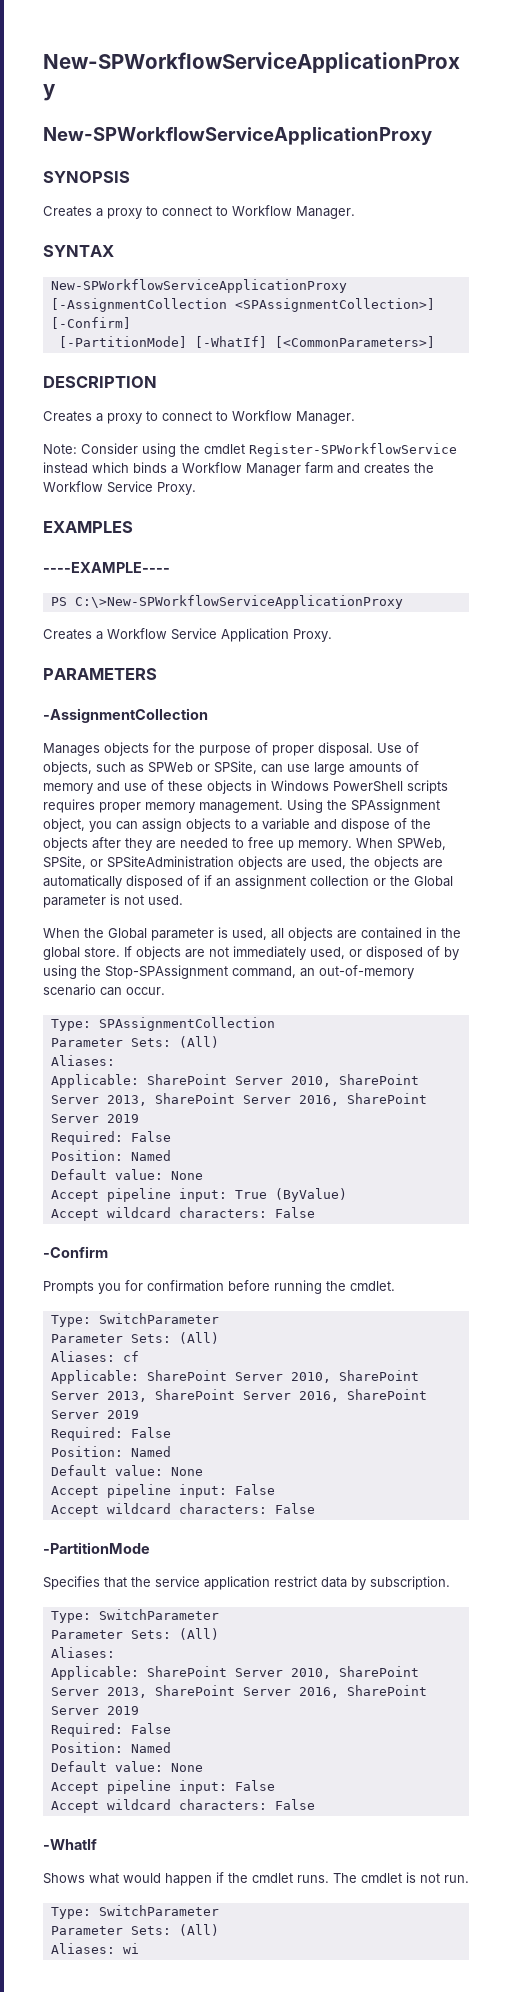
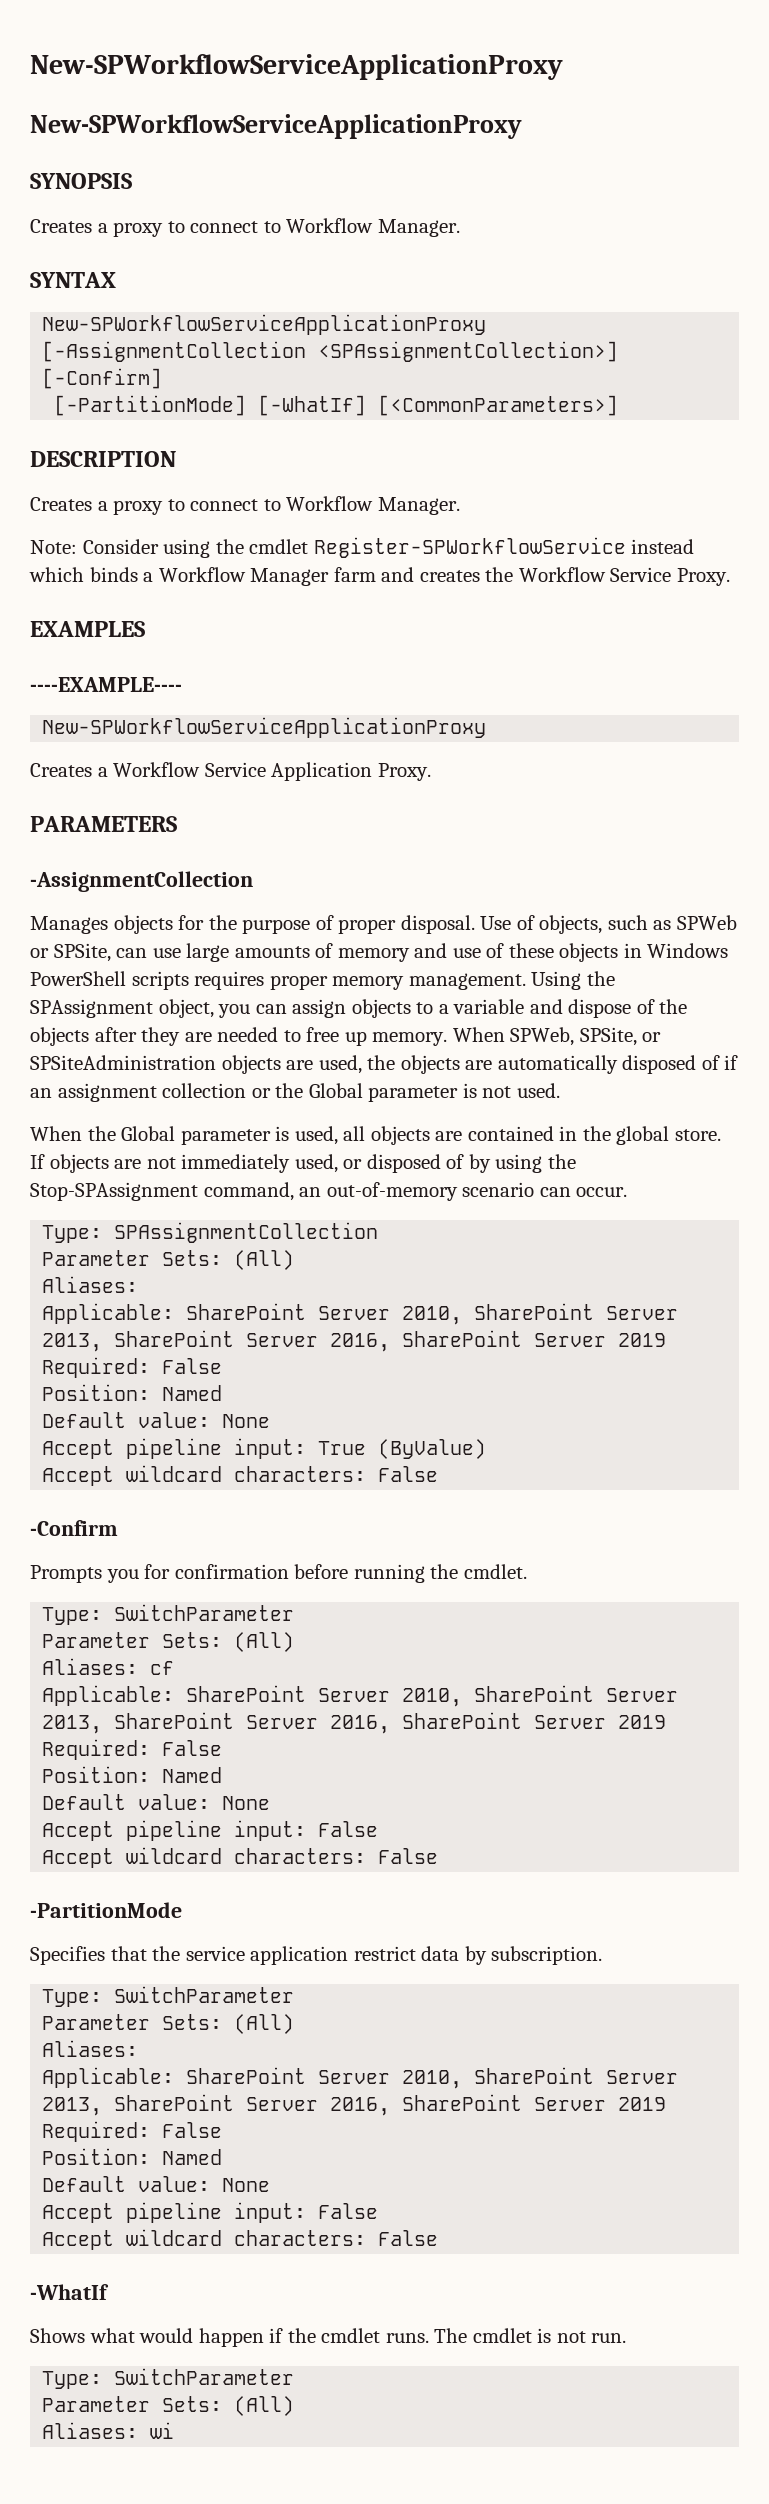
  ----EXAMPLE----
- PS C:\>New-SPWorkflowServiceApplicationProxy
+ New-SPWorkflowServiceApplicationProxy

